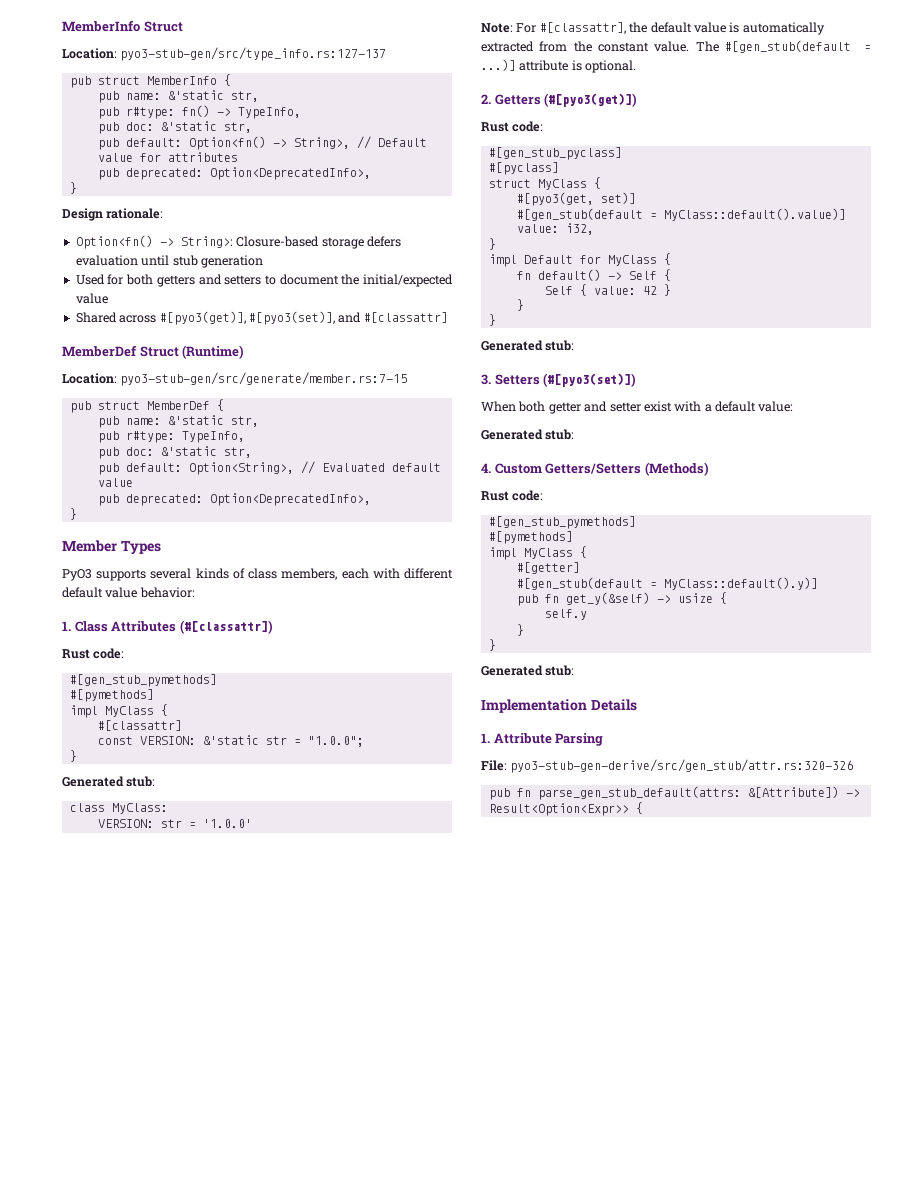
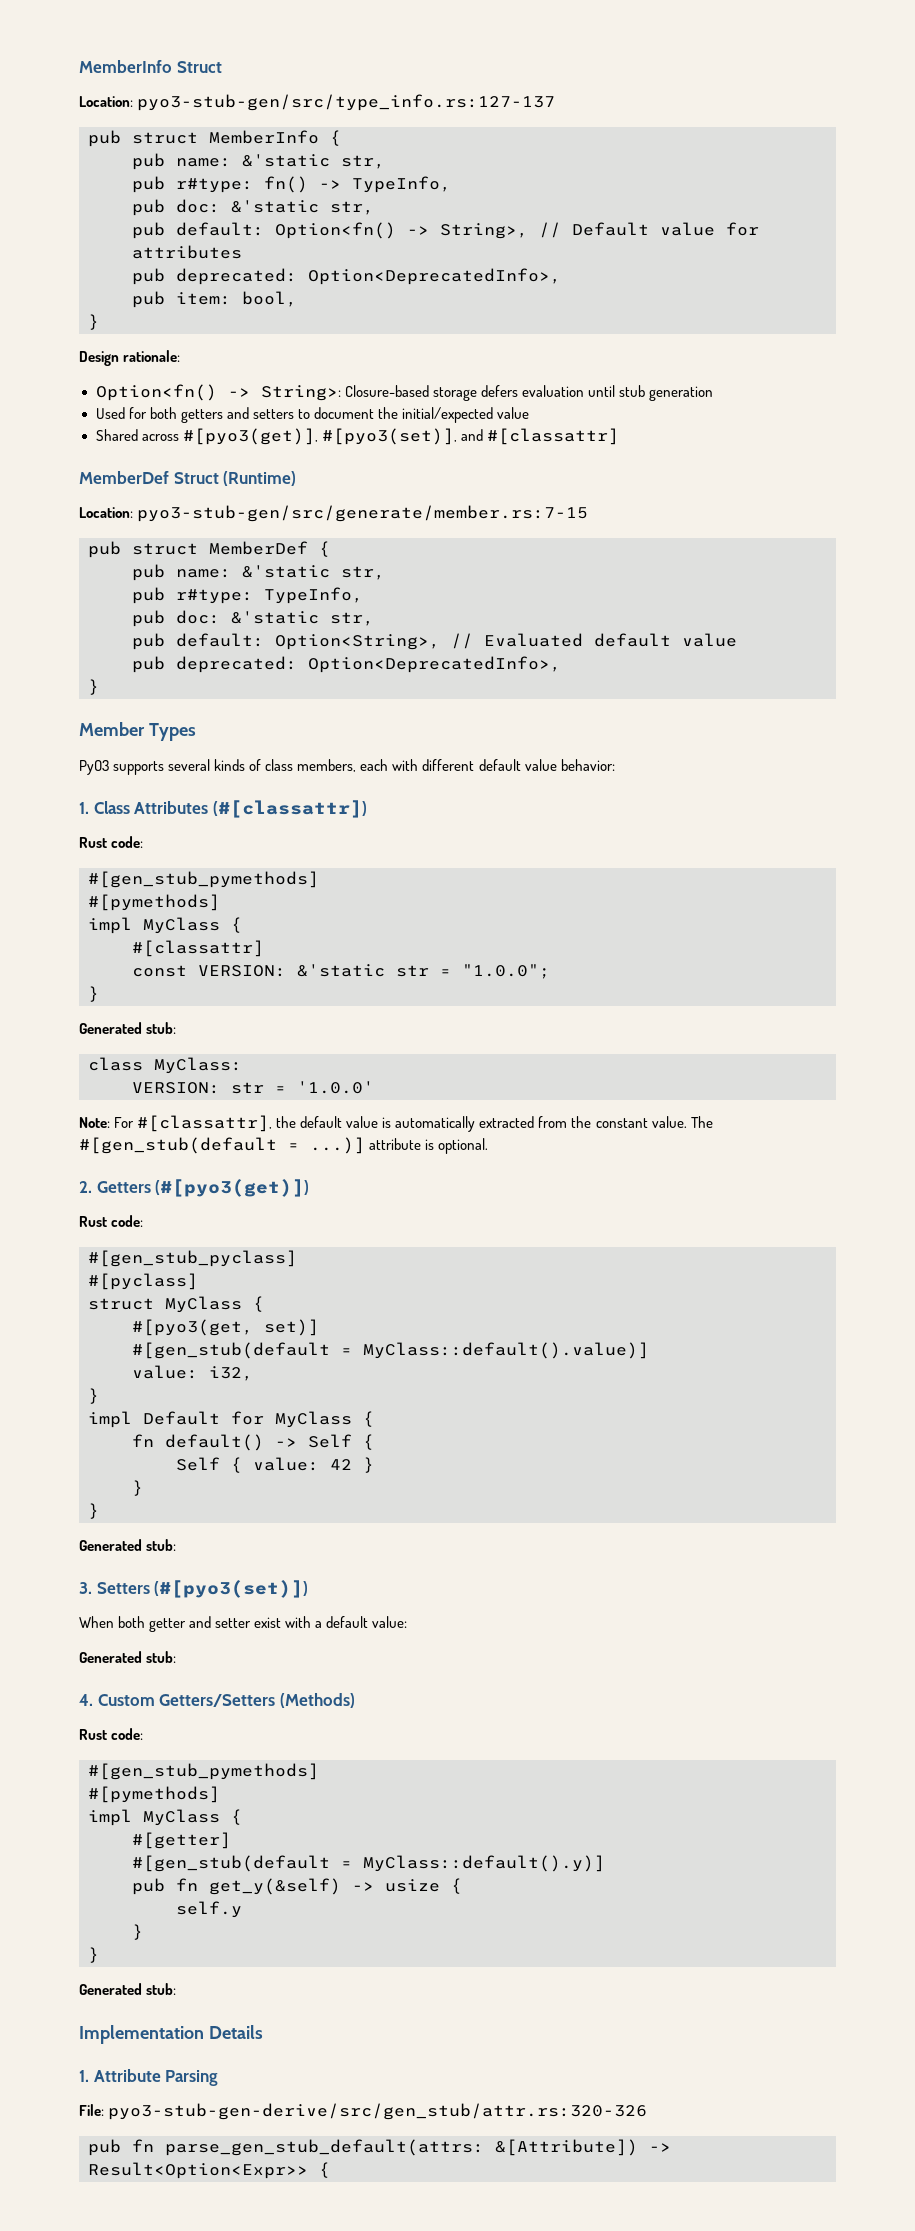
+ pub item: bool,

